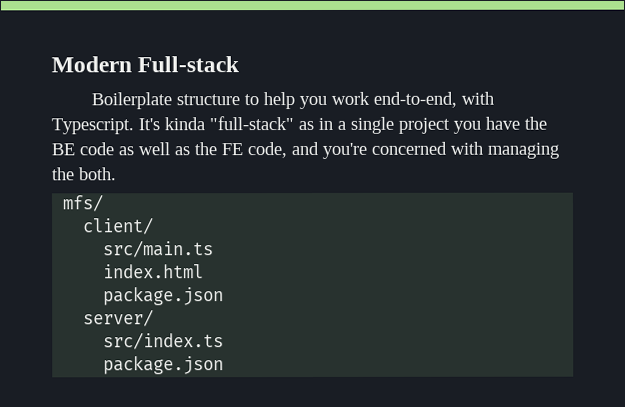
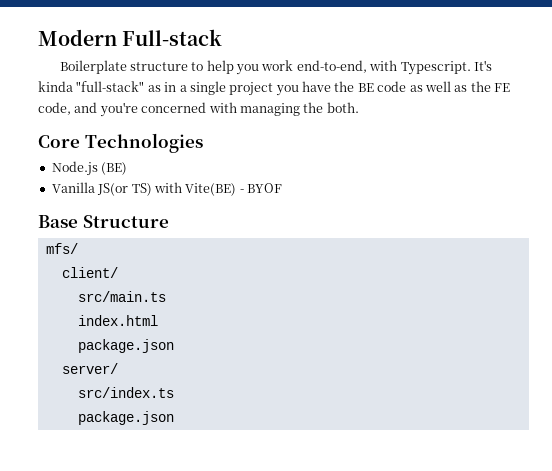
+ Core Technologies
+ Node.js (BE)
+ Vanilla JS(or TS) with Vite(BE) - BYOF
+ Base Structure

